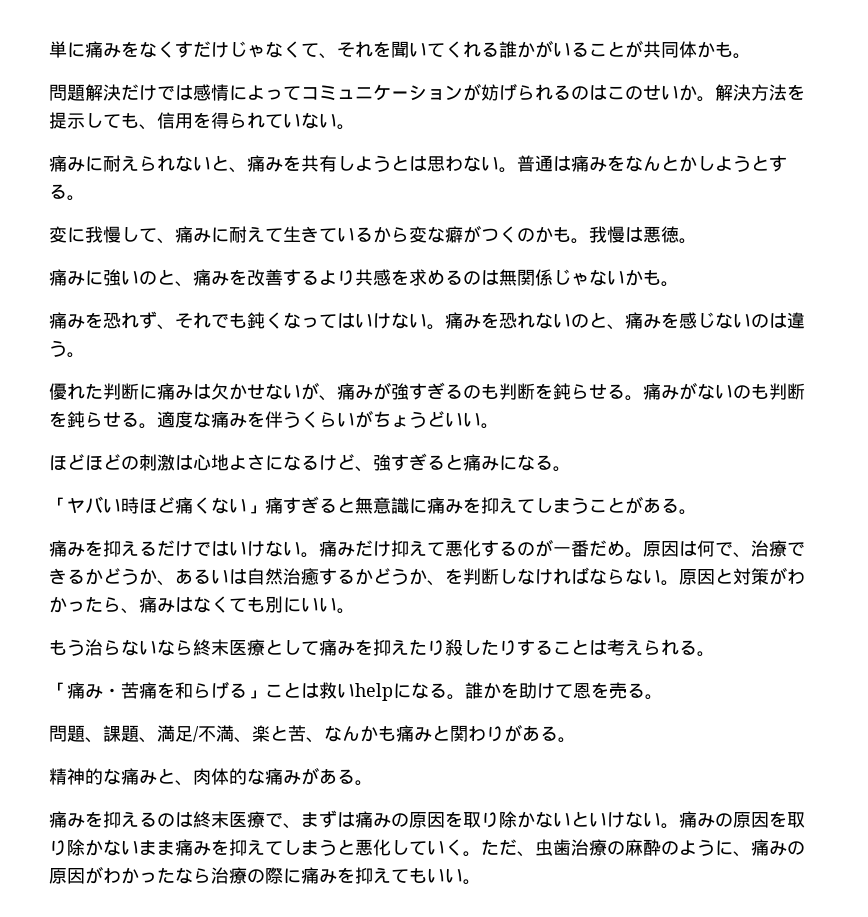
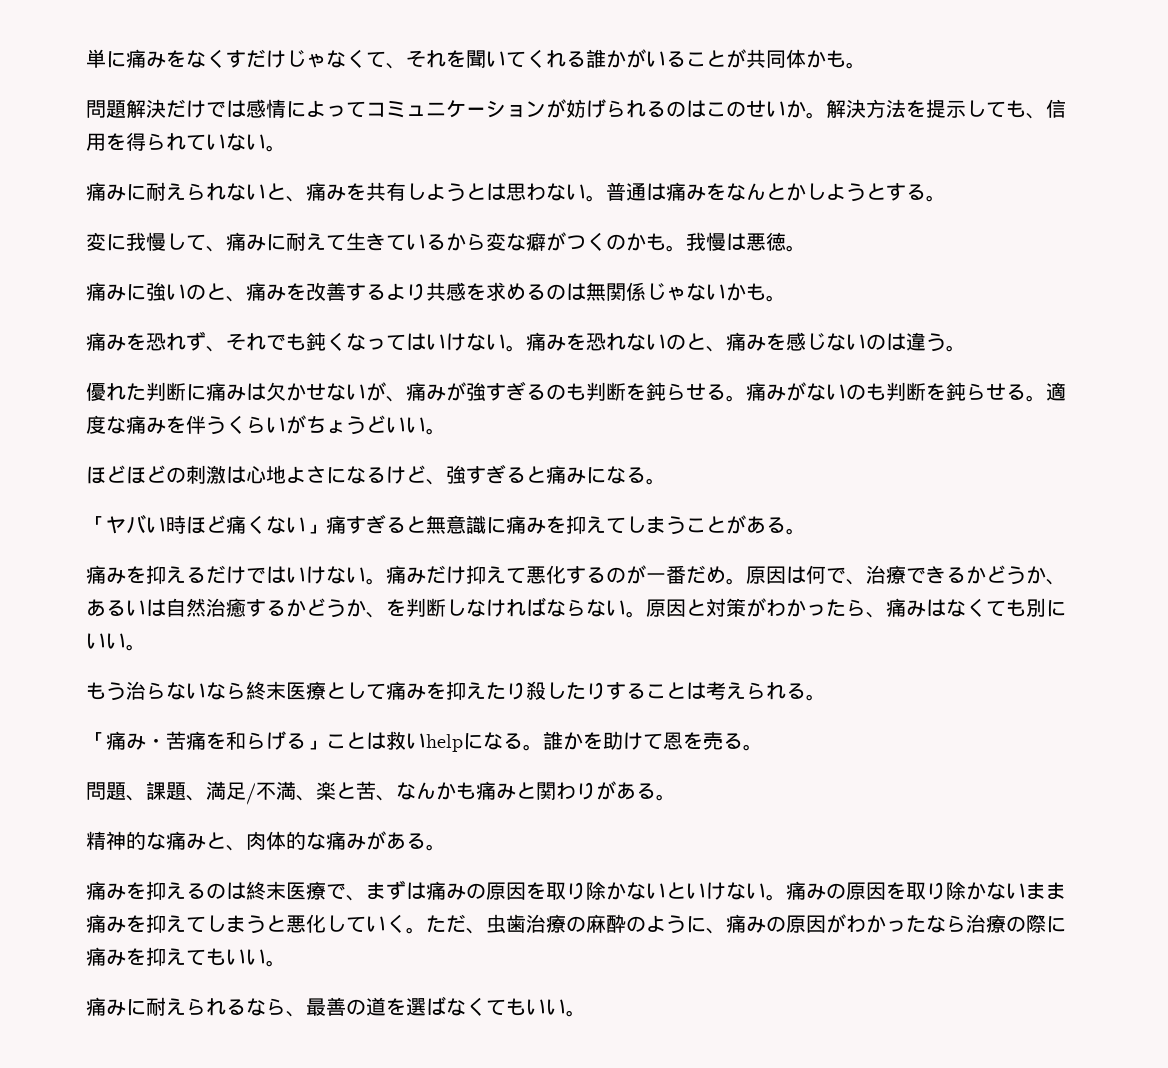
+ 痛みに耐えられるなら、最善の道を選ばなくてもいい。

